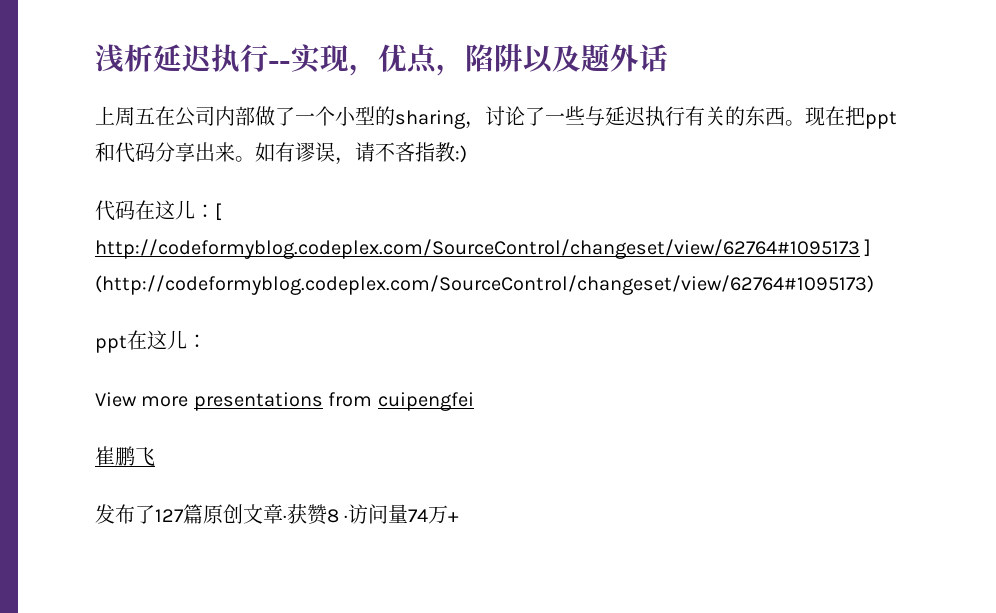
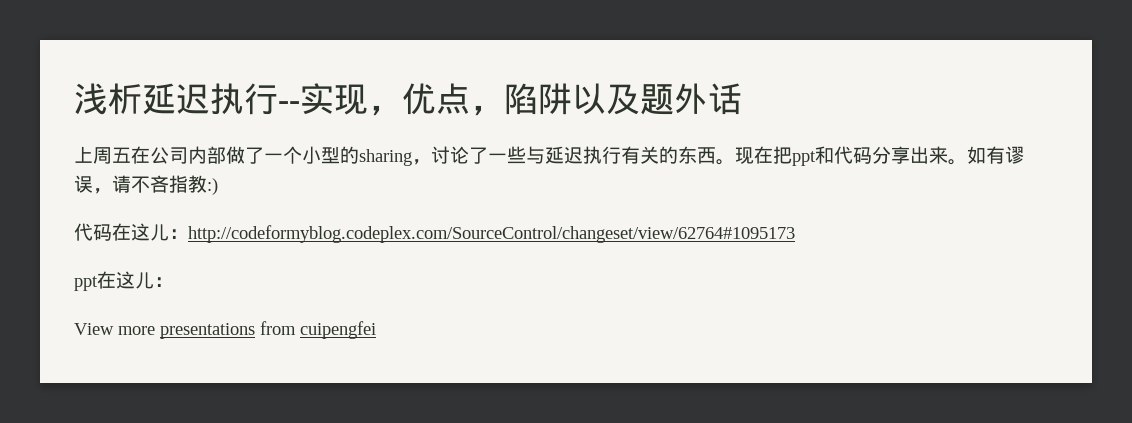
- 代码在这儿：[ http://codeformyblog.codeplex.com/SourceControl/changeset/view/62764#1095173 ] (http://codeformyblog.codeplex.com/SourceControl/changeset/view/62764#1095173)
+ 代码在这儿：http://codeformyblog.codeplex.com/SourceControl/changeset/view/62764#1095173
- 崔鹏飞
- 发布了127篇原创文章·获赞8 ·访问量74万+

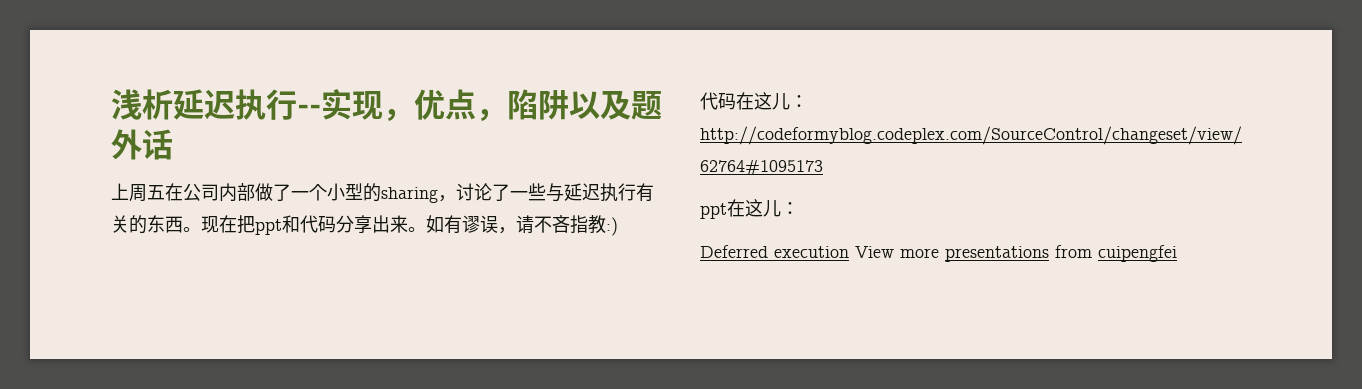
- View more presentations from cuipengfei
+ Deferred execution View more presentations from cuipengfei

